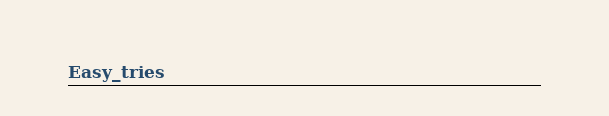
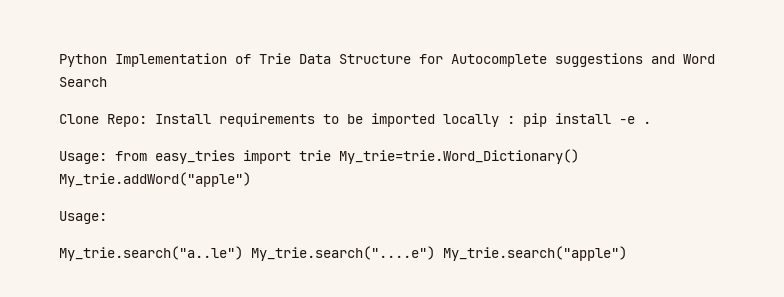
- Easy_tries
+ Python Implementation of Trie Data Structure for Autocomplete suggestions and Word Search
+ Clone Repo: Install requirements to be imported locally : pip install -e .
+ Usage: from easy_tries import trie My_trie=trie.Word_Dictionary() My_trie.addWord("apple")
+ Usage:
+ My_trie.search("a..le") My_trie.search("....e") My_trie.search("apple")

